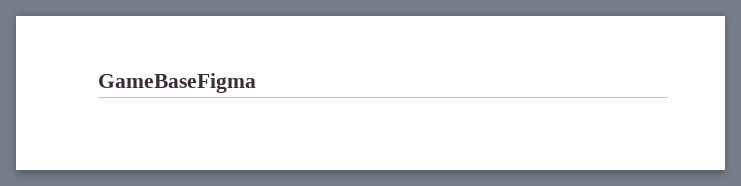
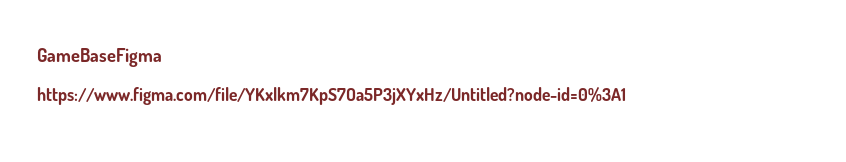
+ https://www.figma.com/file/YKxlkm7KpS7Oa5P3jXYxHz/Untitled?node-id=0%3A1

